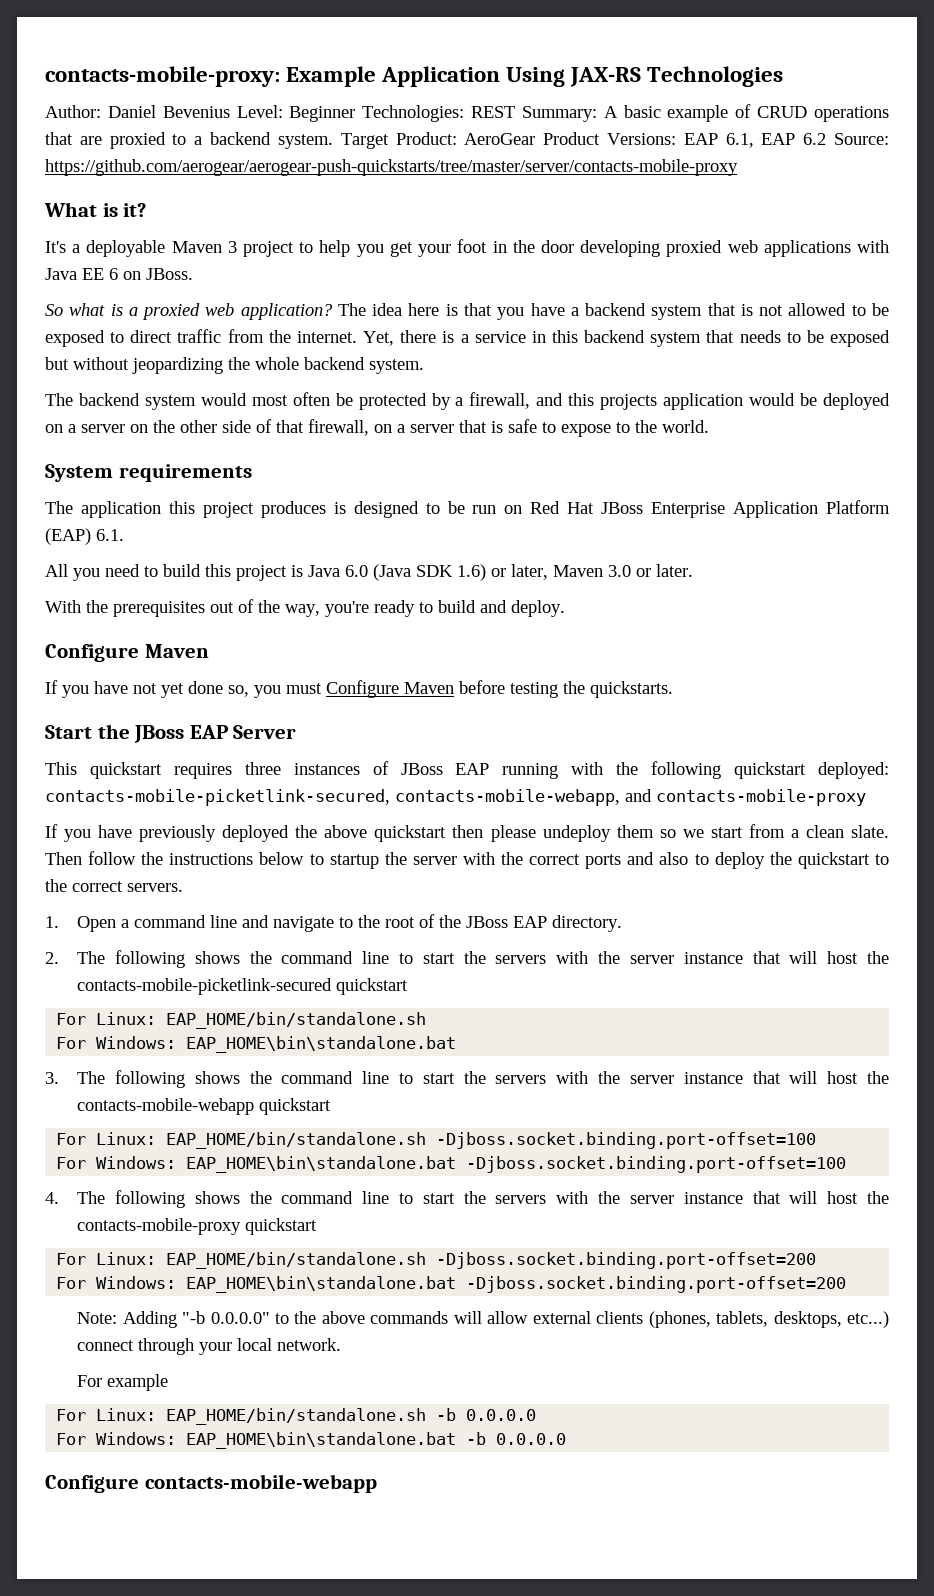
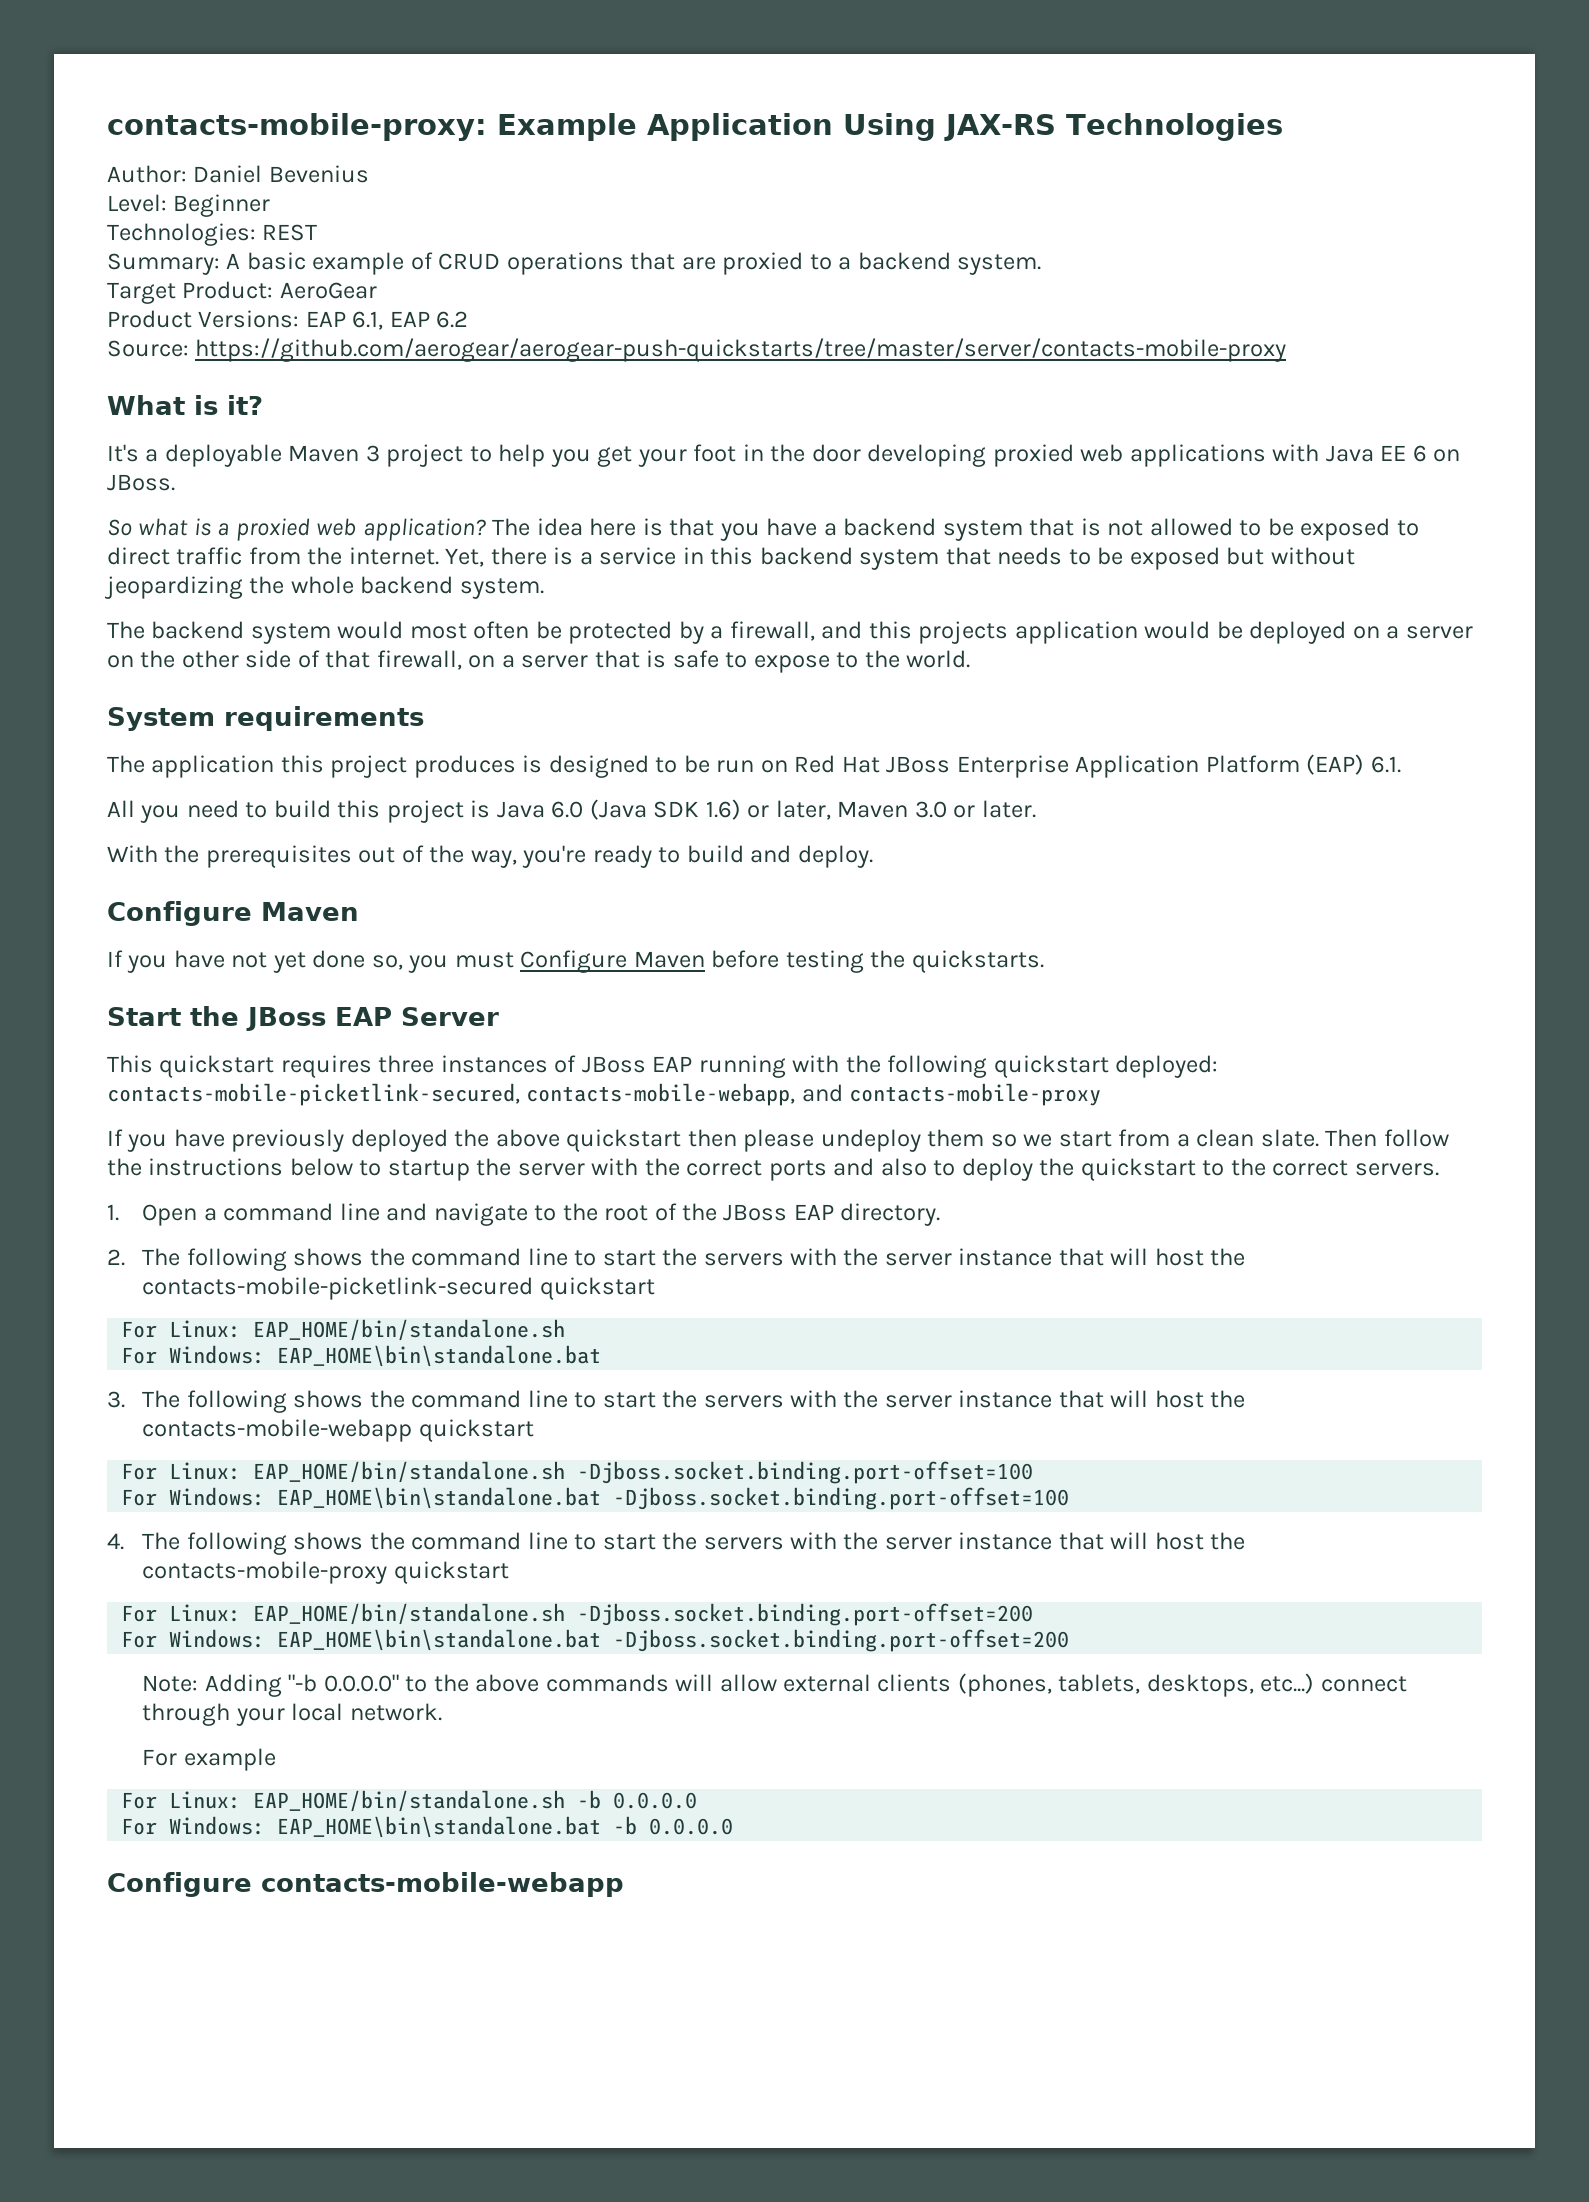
- Author: Daniel Bevenius Level: Beginner Technologies: REST Summary: A basic example of CRUD operations that are proxied to a backend system. Target Product: AeroGear Product Versions: EAP 6.1, EAP 6.2 Source: https://github.com/aerogear/aerogear-push-quickstarts/tree/master/server/contacts-mobile-proxy
+ Author: Daniel Bevenius
+ Level: Beginner
+ Technologies: REST
+ Summary: A basic example of CRUD operations that are proxied to a backend system.
+ Target Product: AeroGear
+ Product Versions: EAP 6.1, EAP 6.2
+ Source: https://github.com/aerogear/aerogear-push-quickstarts/tree/master/server/contacts-mobile-proxy

